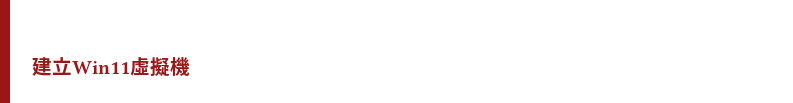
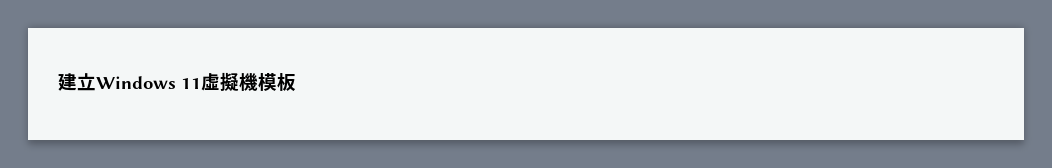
- 建立Win11虛擬機
+ 建立Windows 11虛擬機模板

